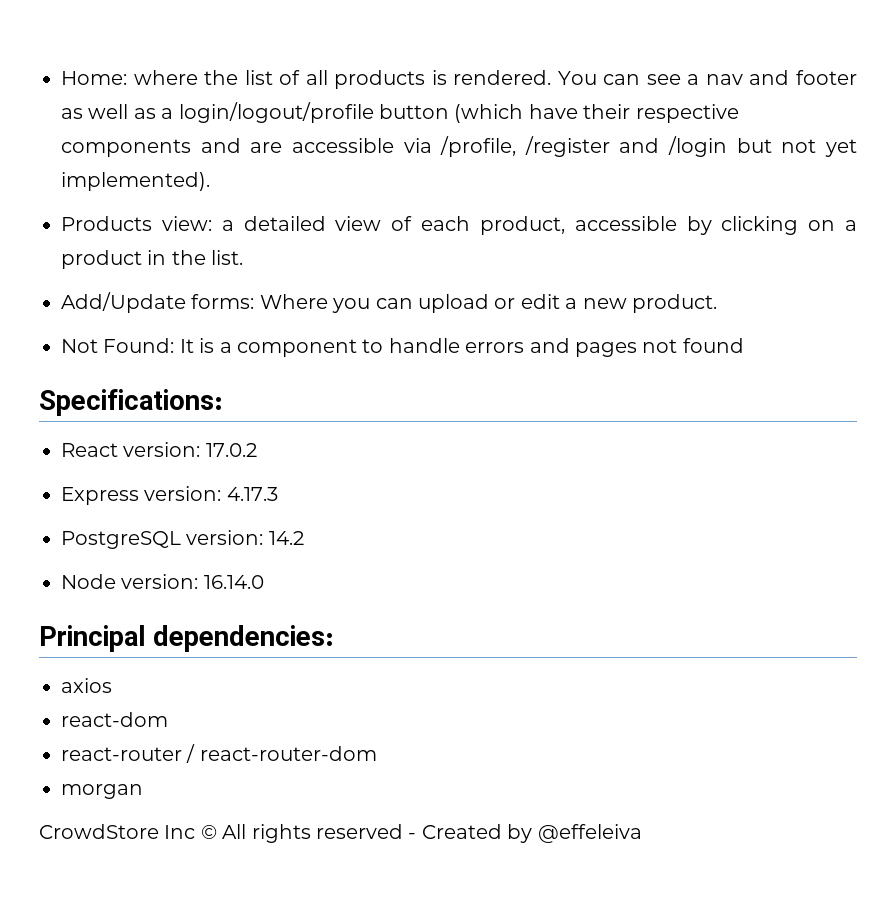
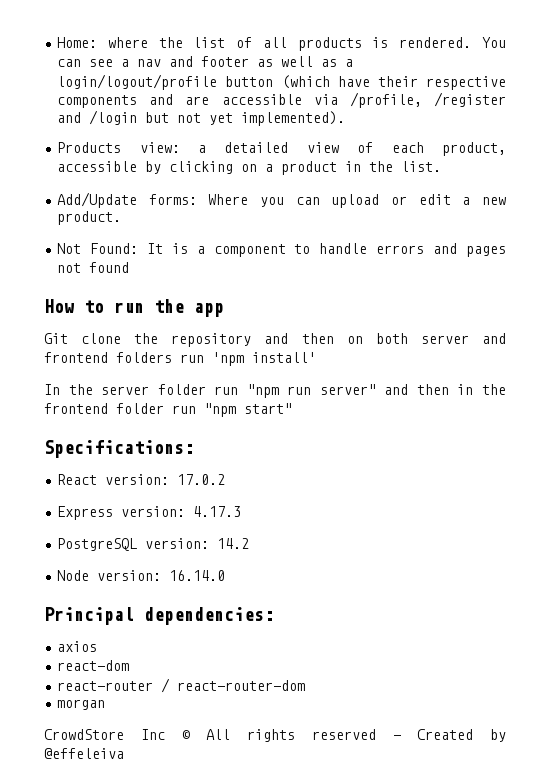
+ How to run the app
+ Git clone the repository and then on both server and frontend folders run 'npm install'
+ In the server folder run "npm run server" and then in the frontend folder run "npm start"

